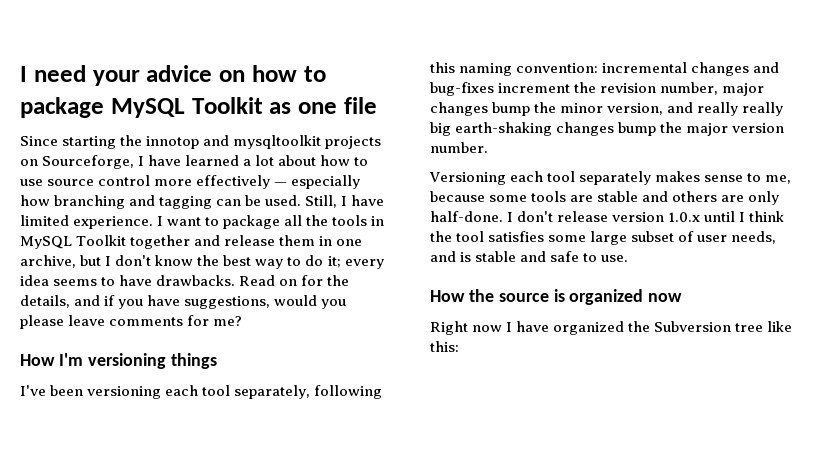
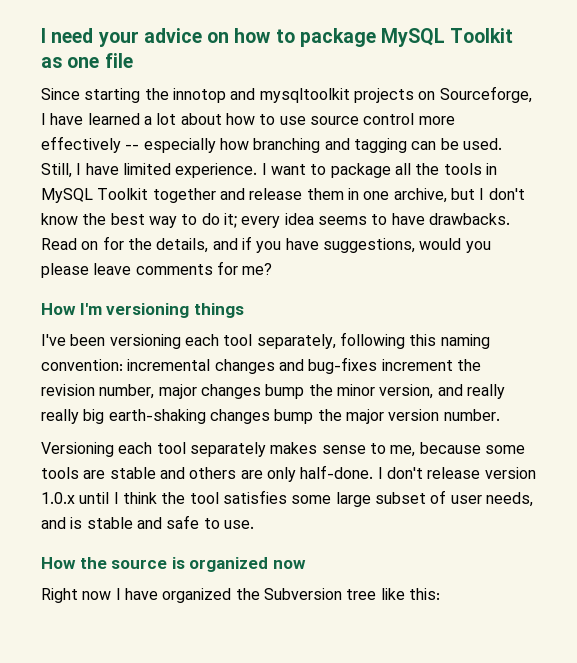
- Since starting the innotop and mysqltoolkit projects on Sourceforge, I have learned a lot about how to use source control more effectively — especially how branching and tagging can be used.
+ Since starting the innotop and mysqltoolkit projects on Sourceforge, I have learned a lot about how to use source control more effectively -- especially how branching and tagging can be used.

